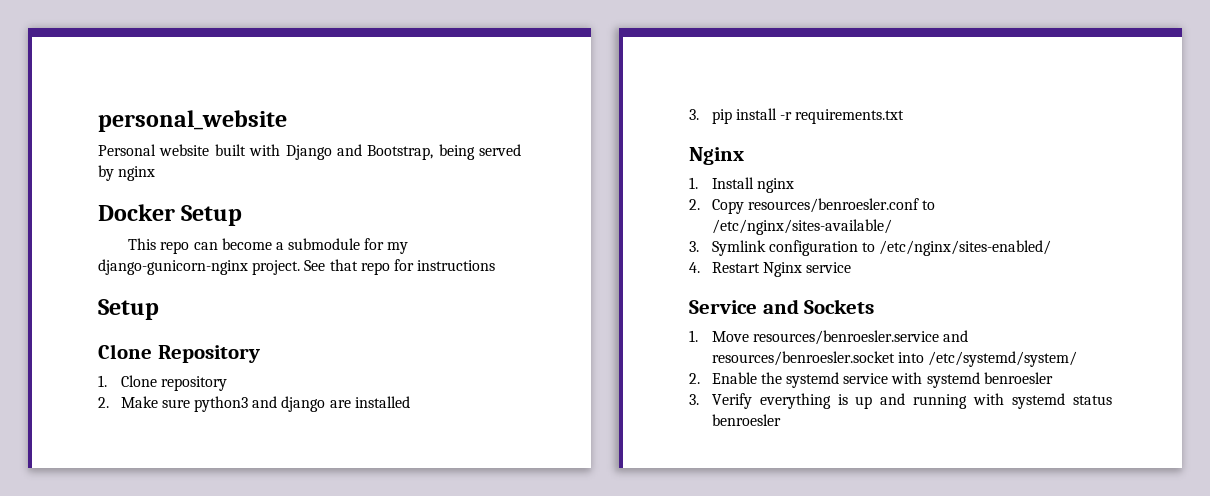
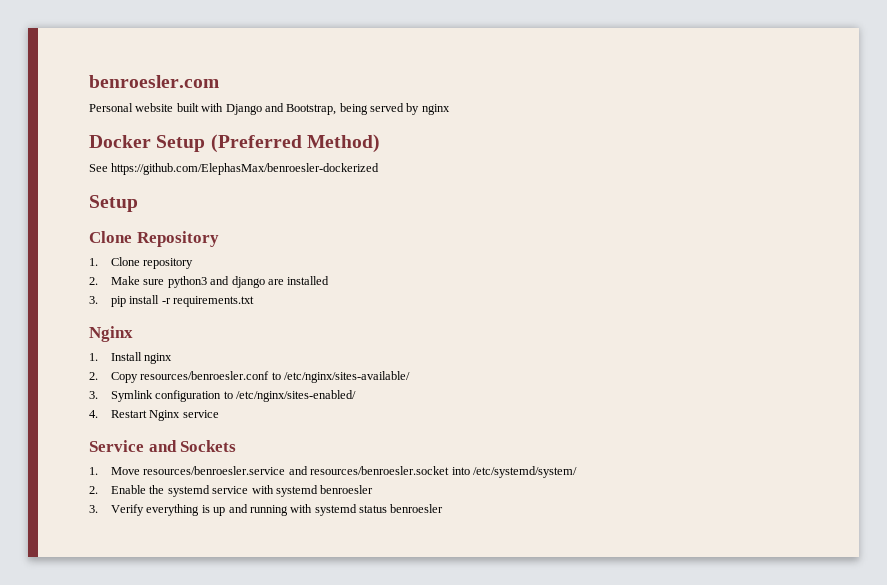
- personal_website
+ benroesler.com
- Docker Setup
- This repo can become a submodule for my django-gunicorn-nginx project. See that repo for instructions
+ Docker Setup (Preferred Method)
+ See https://github.com/ElephasMax/benroesler-dockerized

